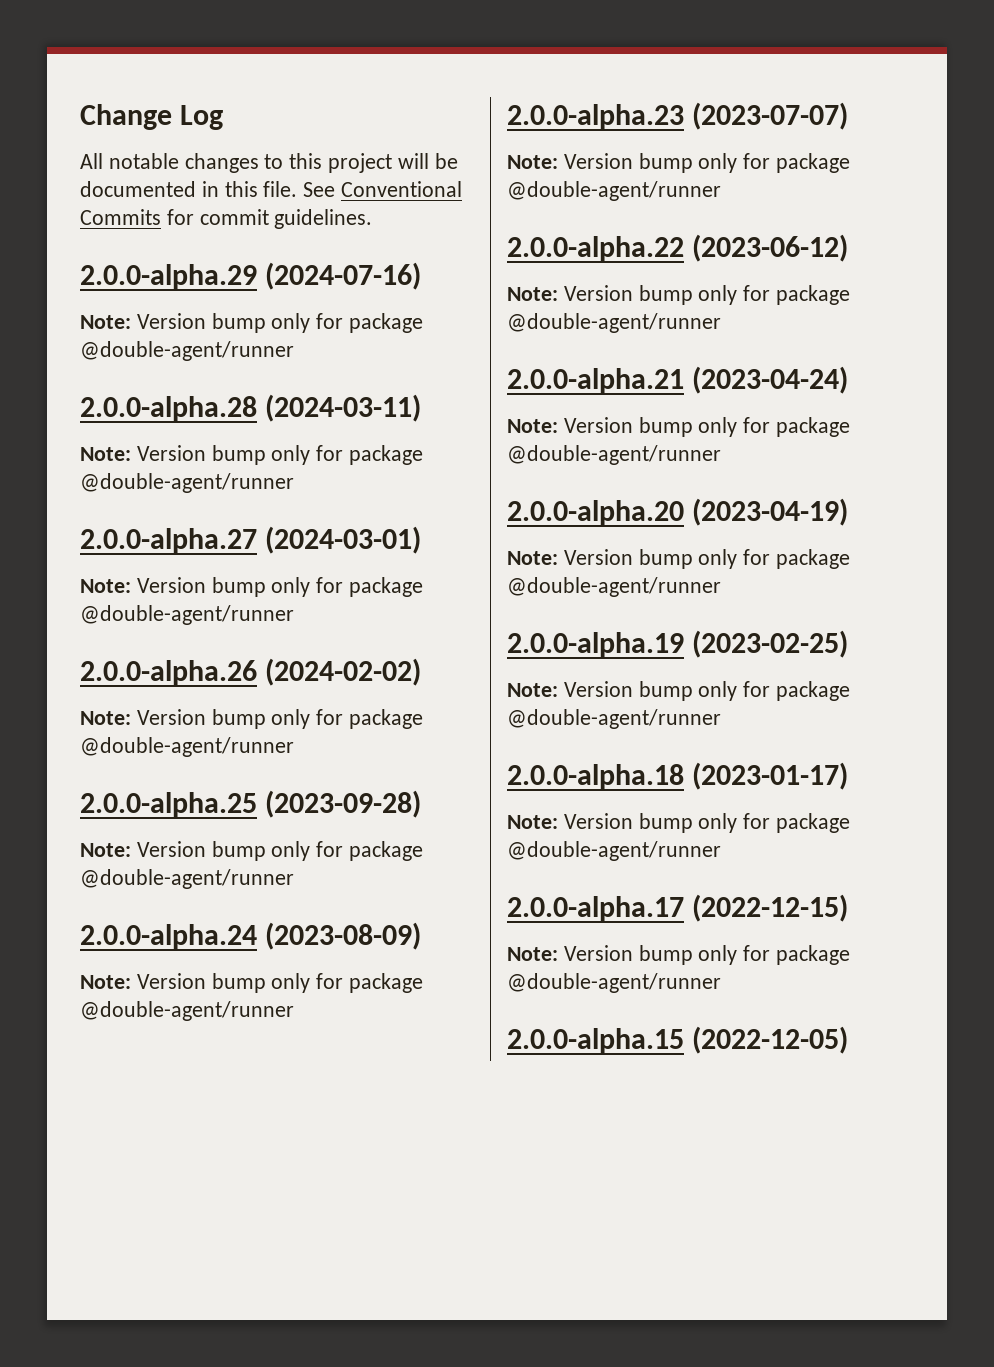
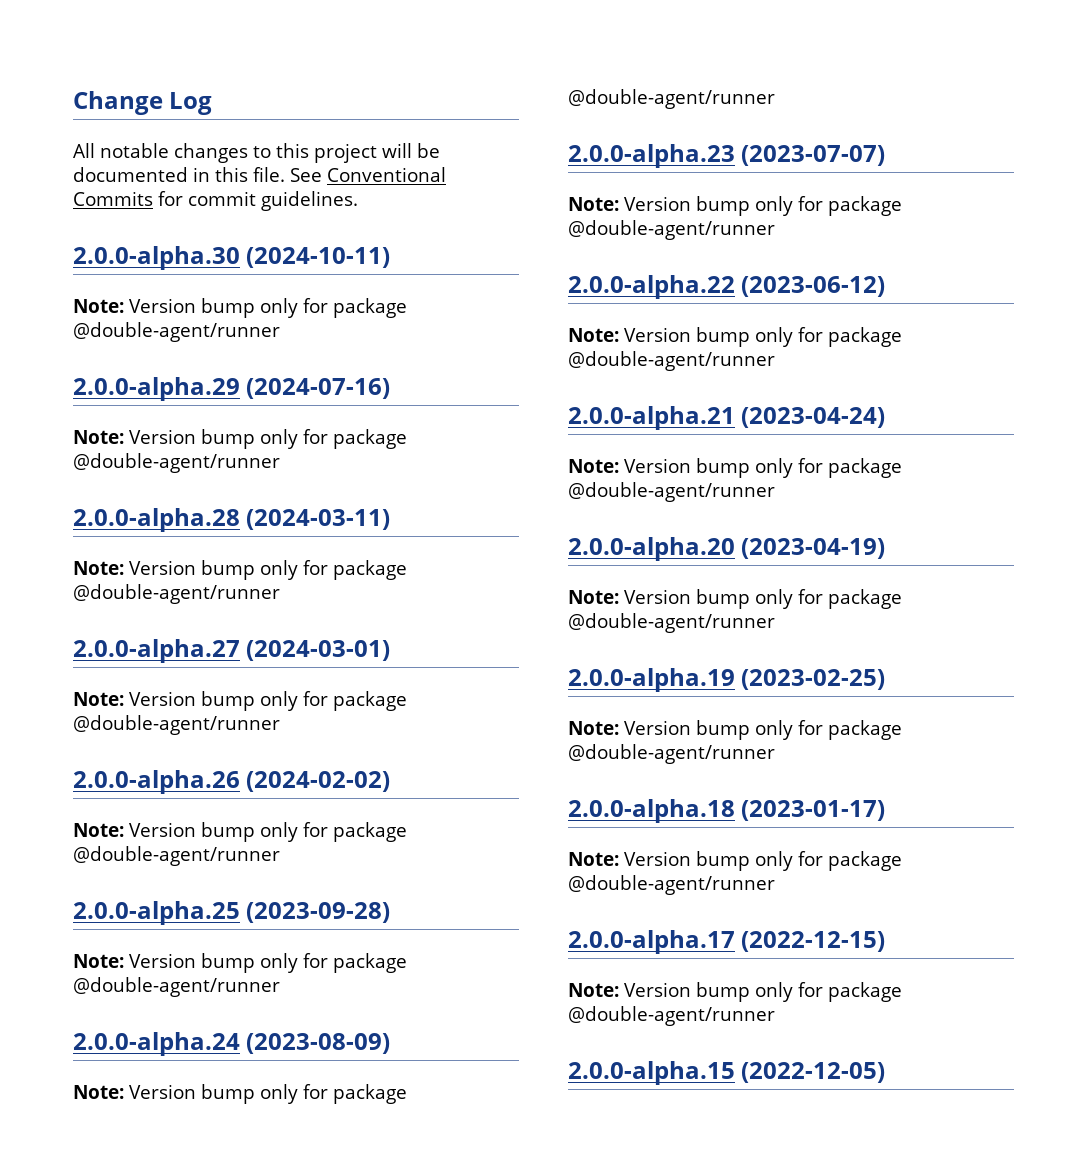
+ 2.0.0-alpha.30 (2024-10-11)
+ Note: Version bump only for package @double-agent/runner

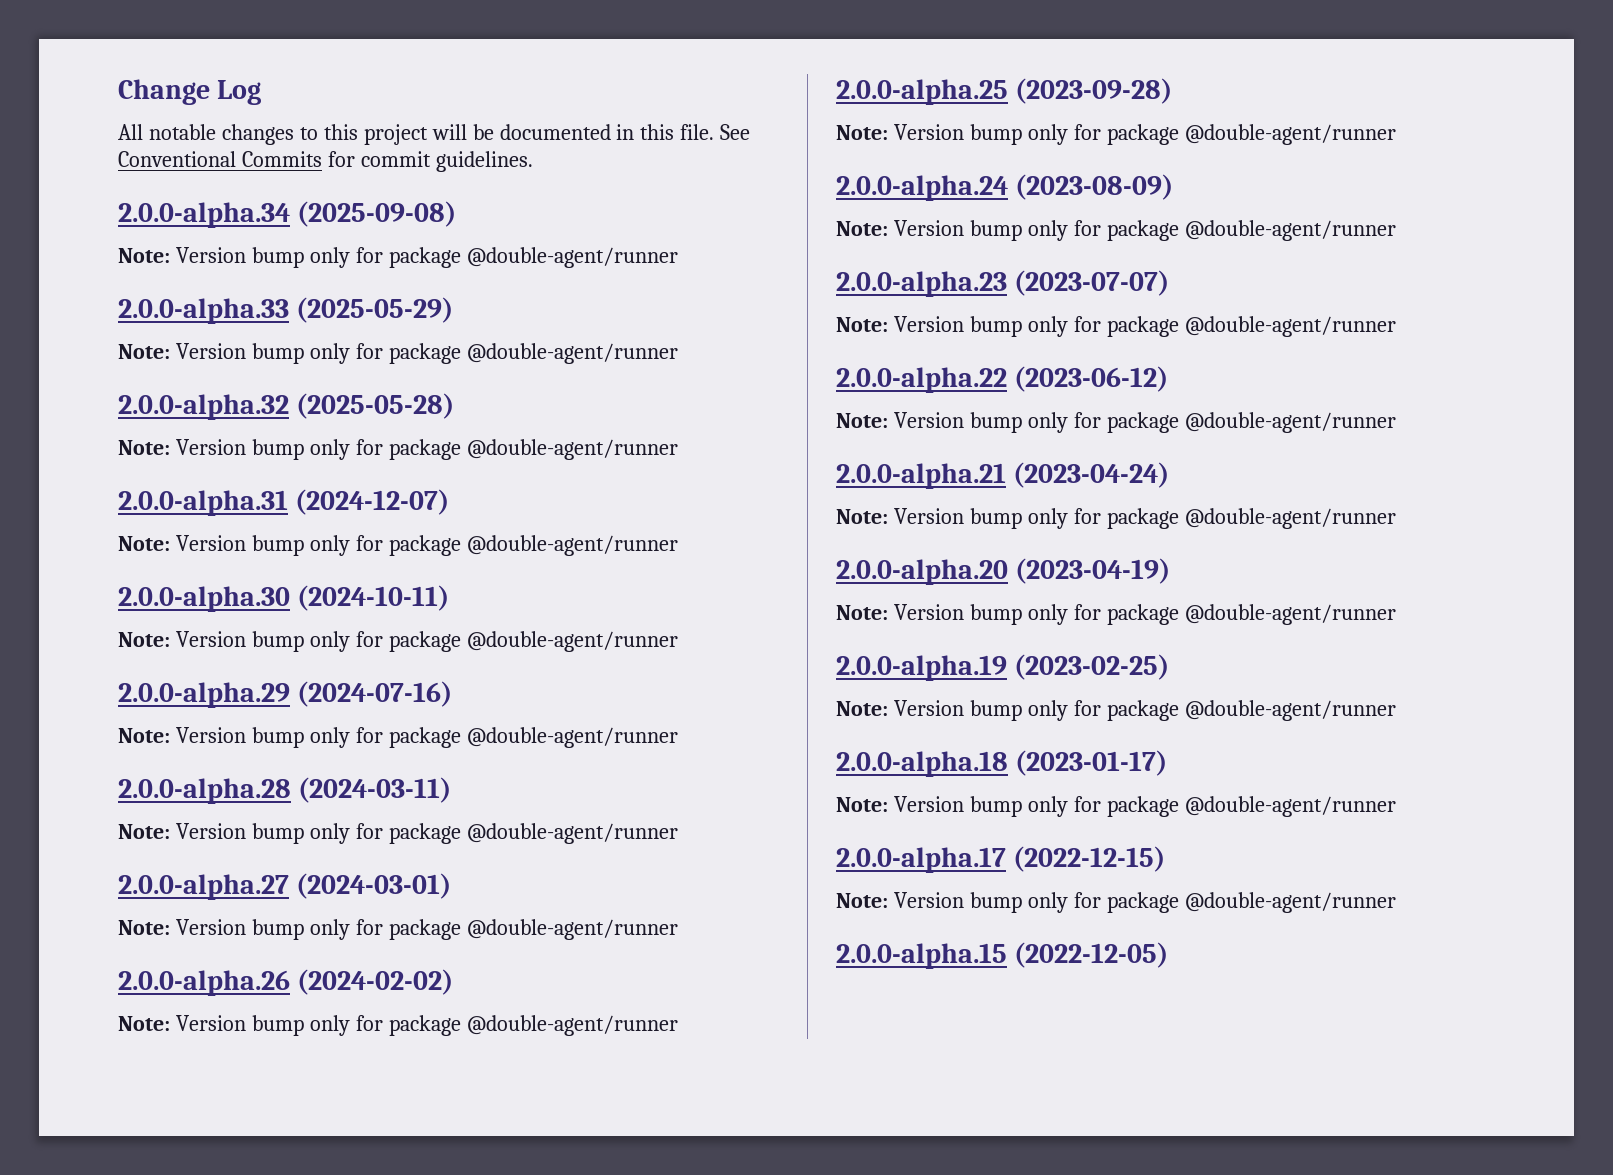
+ 2.0.0-alpha.34 (2025-09-08)
+ Note: Version bump only for package @double-agent/runner
+ 2.0.0-alpha.33 (2025-05-29)
+ Note: Version bump only for package @double-agent/runner
+ 2.0.0-alpha.32 (2025-05-28)
+ Note: Version bump only for package @double-agent/runner
+ 2.0.0-alpha.31 (2024-12-07)
+ Note: Version bump only for package @double-agent/runner

